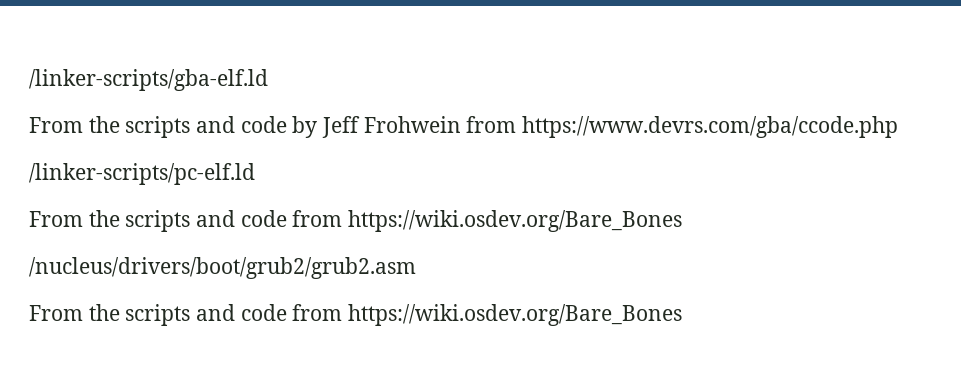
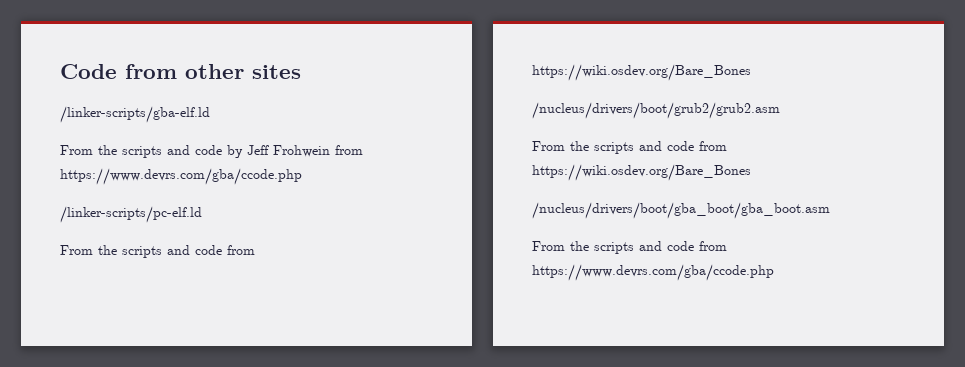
+ Code from other sites
+ /nucleus/drivers/boot/gba_boot/gba_boot.asm
+ From the scripts and code from https://www.devrs.com/gba/ccode.php

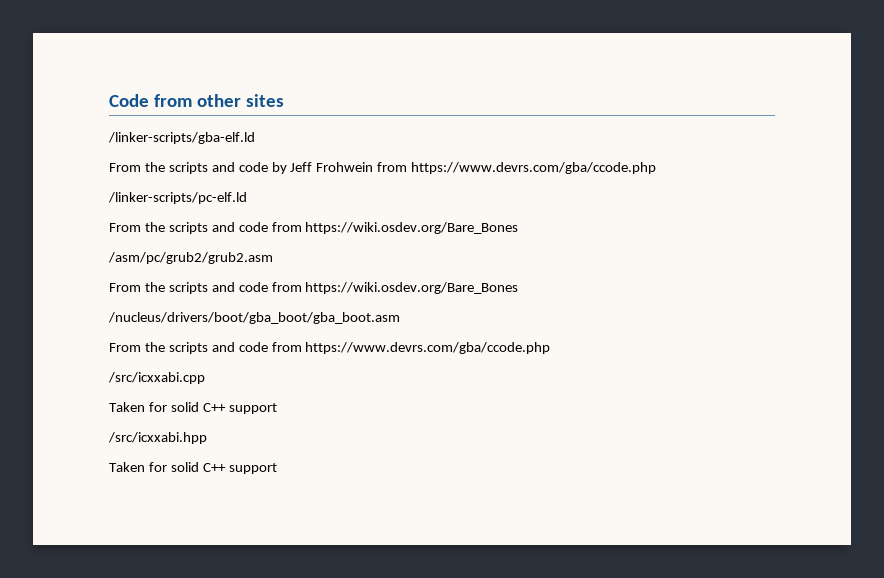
- /nucleus/drivers/boot/grub2/grub2.asm
+ /asm/pc/grub2/grub2.asm
+ /src/icxxabi.cpp
+ Taken for solid C++ support
+ /src/icxxabi.hpp
+ Taken for solid C++ support

